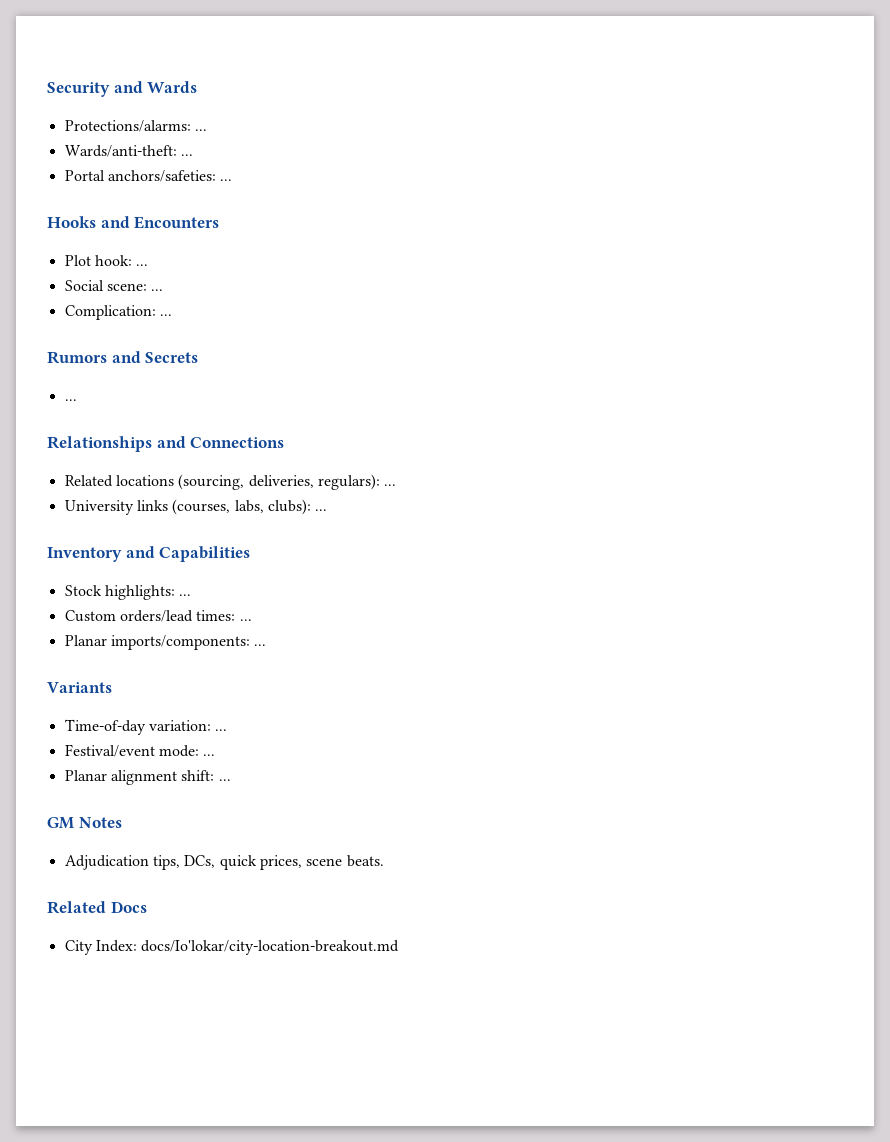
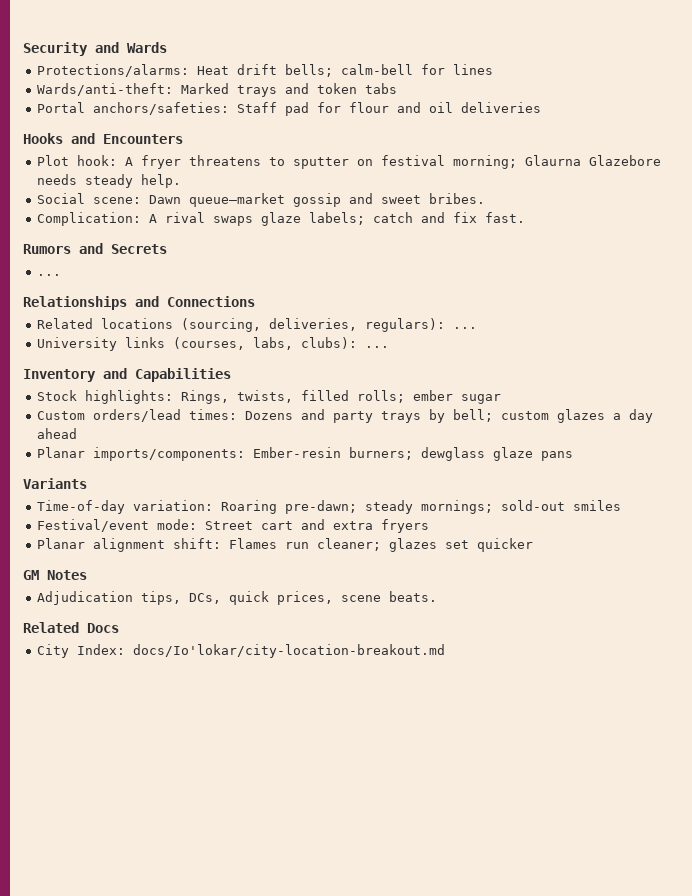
- Protections/alarms: ...
- Wards/anti‑theft: ...
- Portal anchors/safeties: ...
+ Protections/alarms: Heat drift bells; calm‑bell for lines
+ Wards/anti‑theft: Marked trays and token tabs
+ Portal anchors/safeties: Staff pad for flour and oil deliveries
- Plot hook: ...
- Social scene: ...
- Complication: ...
+ Plot hook: A fryer threatens to sputter on festival morning; Glaurna Glazebore needs steady help.
+ Social scene: Dawn queue—market gossip and sweet bribes.
+ Complication: A rival swaps glaze labels; catch and fix fast.
- Stock highlights: ...
- Custom orders/lead times: ...
- Planar imports/components: ...
+ Stock highlights: Rings, twists, filled rolls; ember sugar
+ Custom orders/lead times: Dozens and party trays by bell; custom glazes a day ahead
+ Planar imports/components: Ember‑resin burners; dewglass glaze pans
  Variants
- Time‑of‑day variation: ...
- Festival/event mode: ...
- Planar alignment shift: ...
+ Time‑of‑day variation: Roaring pre‑dawn; steady mornings; sold‑out smiles
+ Festival/event mode: Street cart and extra fryers
+ Planar alignment shift: Flames run cleaner; glazes set quicker

